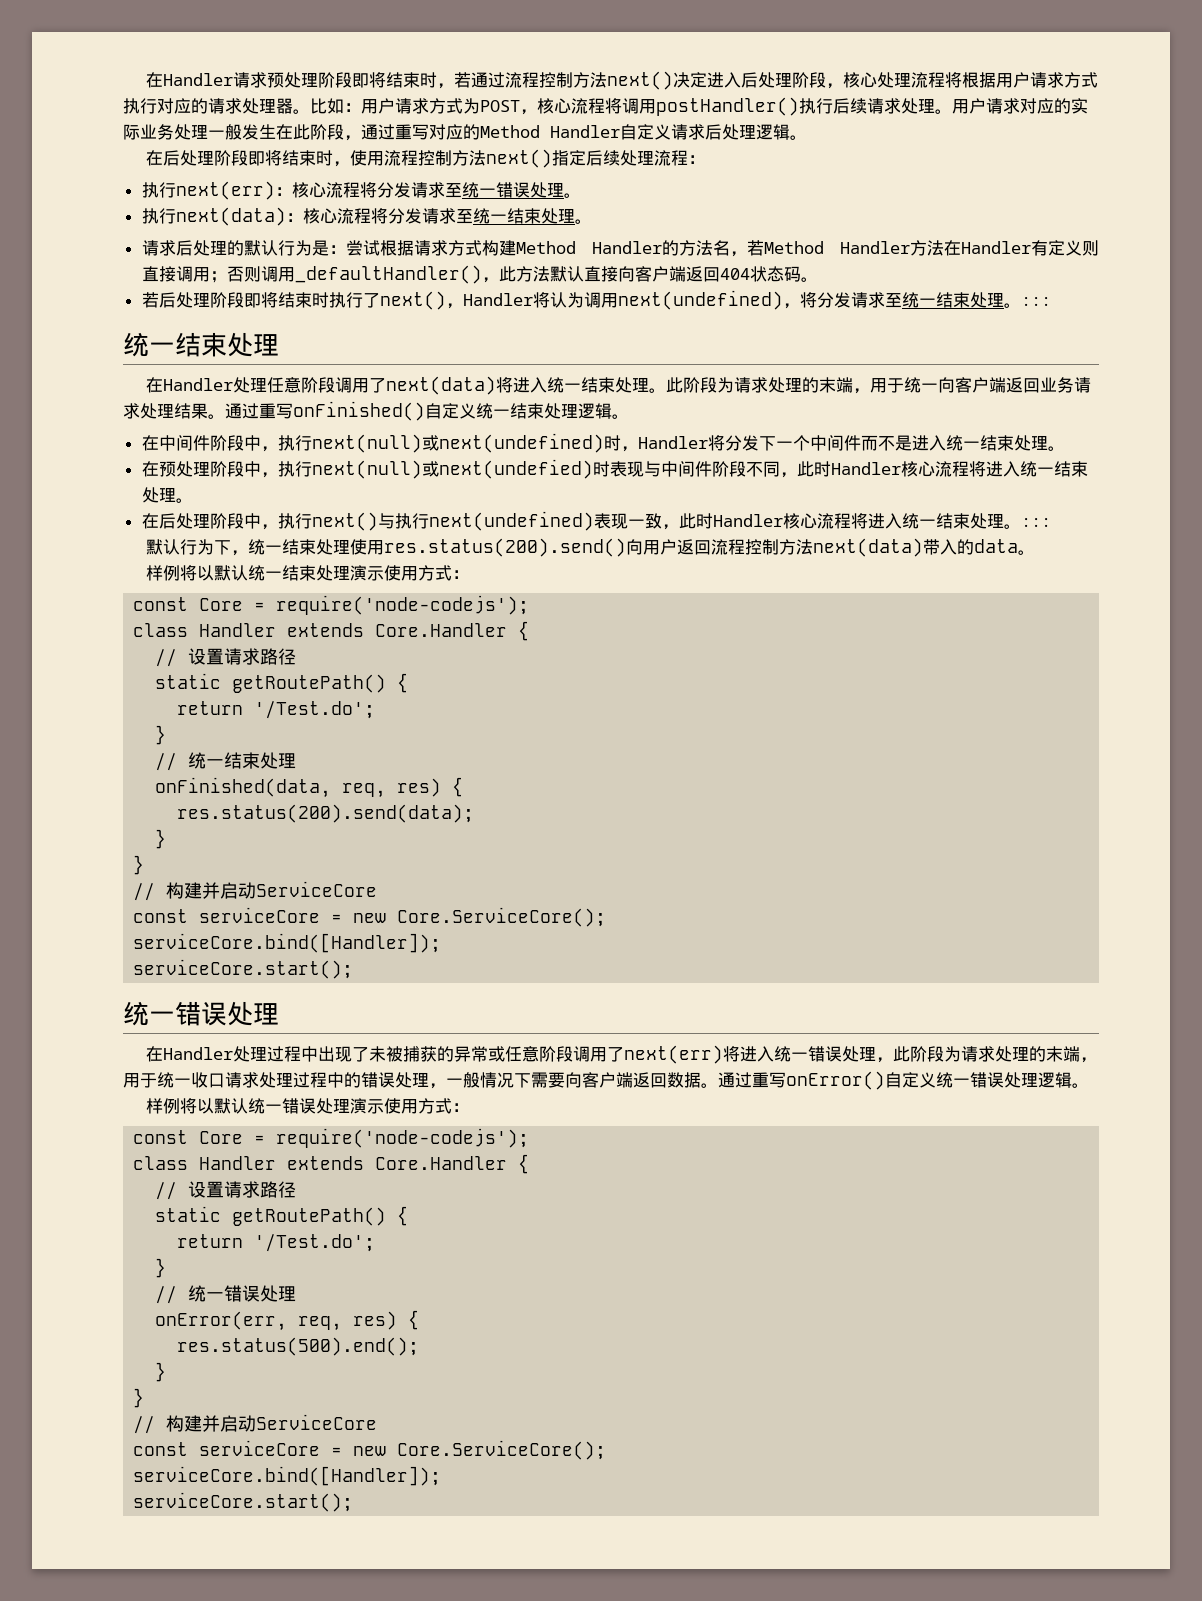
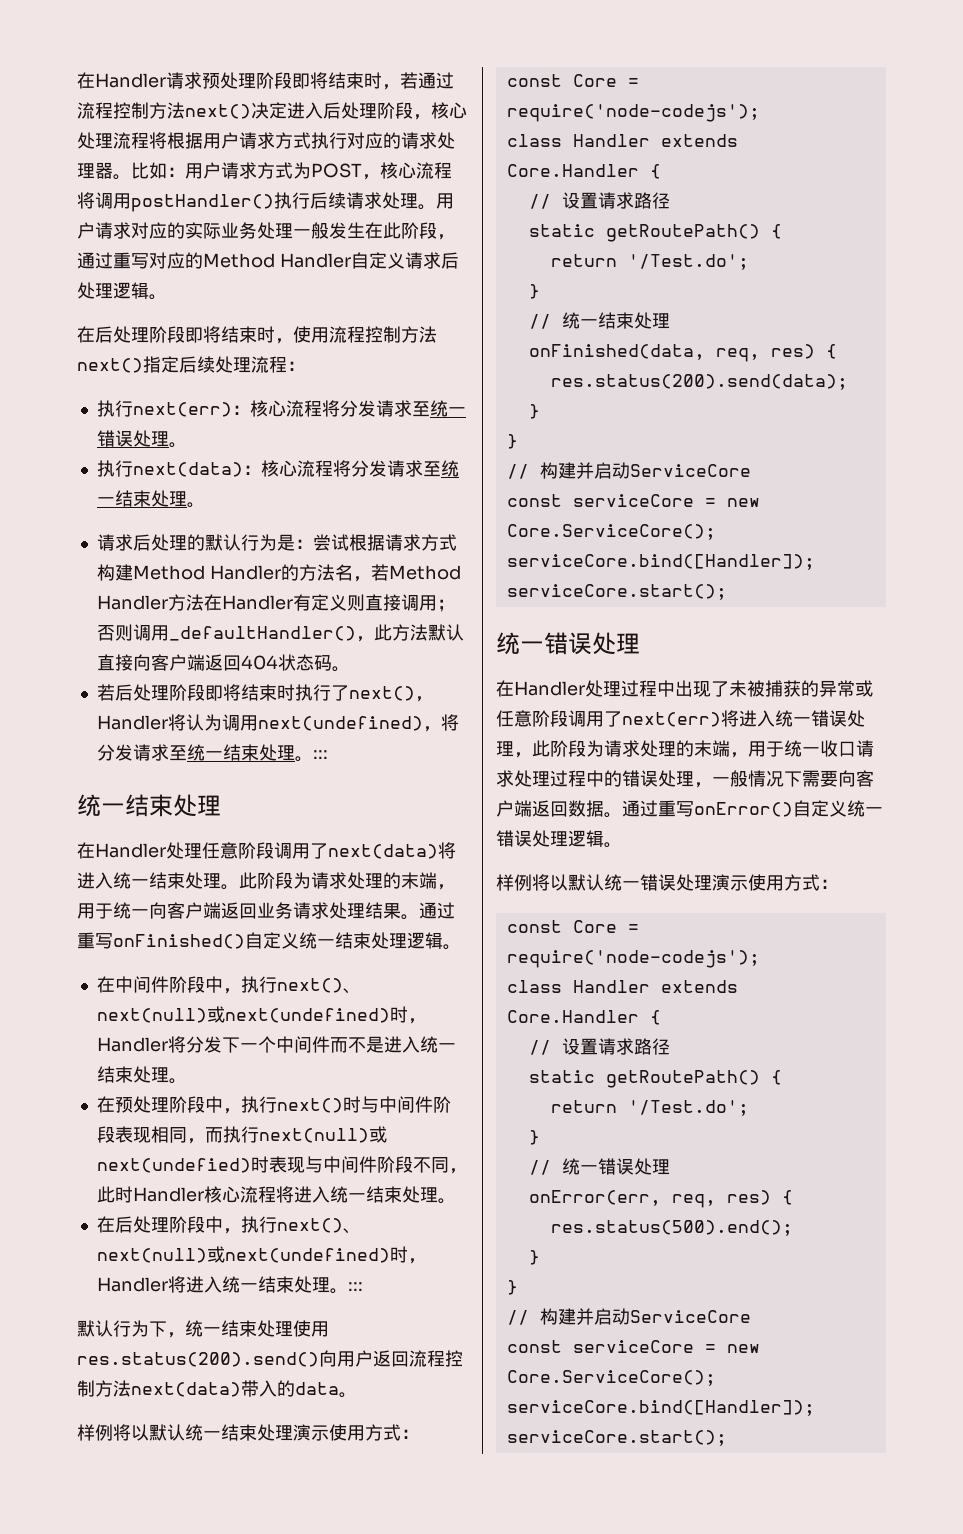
- 在中间件阶段中，执行next(null)或next(undefined)时，Handler将分发下一个中间件而不是进入统一结束处理。
+ 在中间件阶段中，执行next()、next(null)或next(undefined)时，Handler将分发下一个中间件而不是进入统一结束处理。
- 在预处理阶段中，执行next(null)或next(undefied)时表现与中间件阶段不同，此时Handler核心流程将进入统一结束处理。
+ 在预处理阶段中，执行next()时与中间件阶段表现相同，而执行next(null)或next(undefied)时表现与中间件阶段不同，此时Handler核心流程将进入统一结束处理。
- 在后处理阶段中，执行next()与执行next(undefined)表现一致，此时Handler核心流程将进入统一结束处理。:::
+ 在后处理阶段中，执行next()、next(null)或next(undefined)时，Handler将进入统一结束处理。:::

